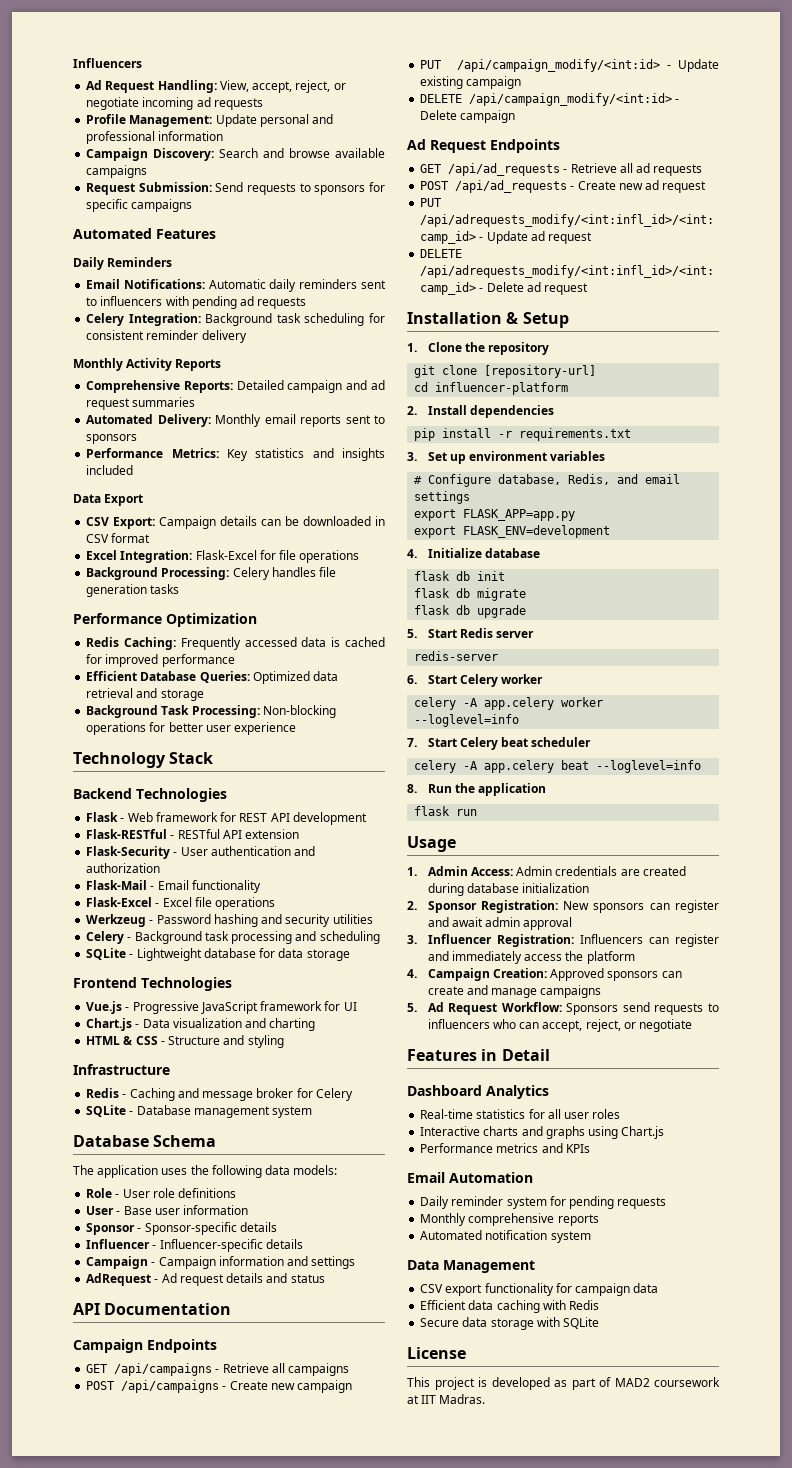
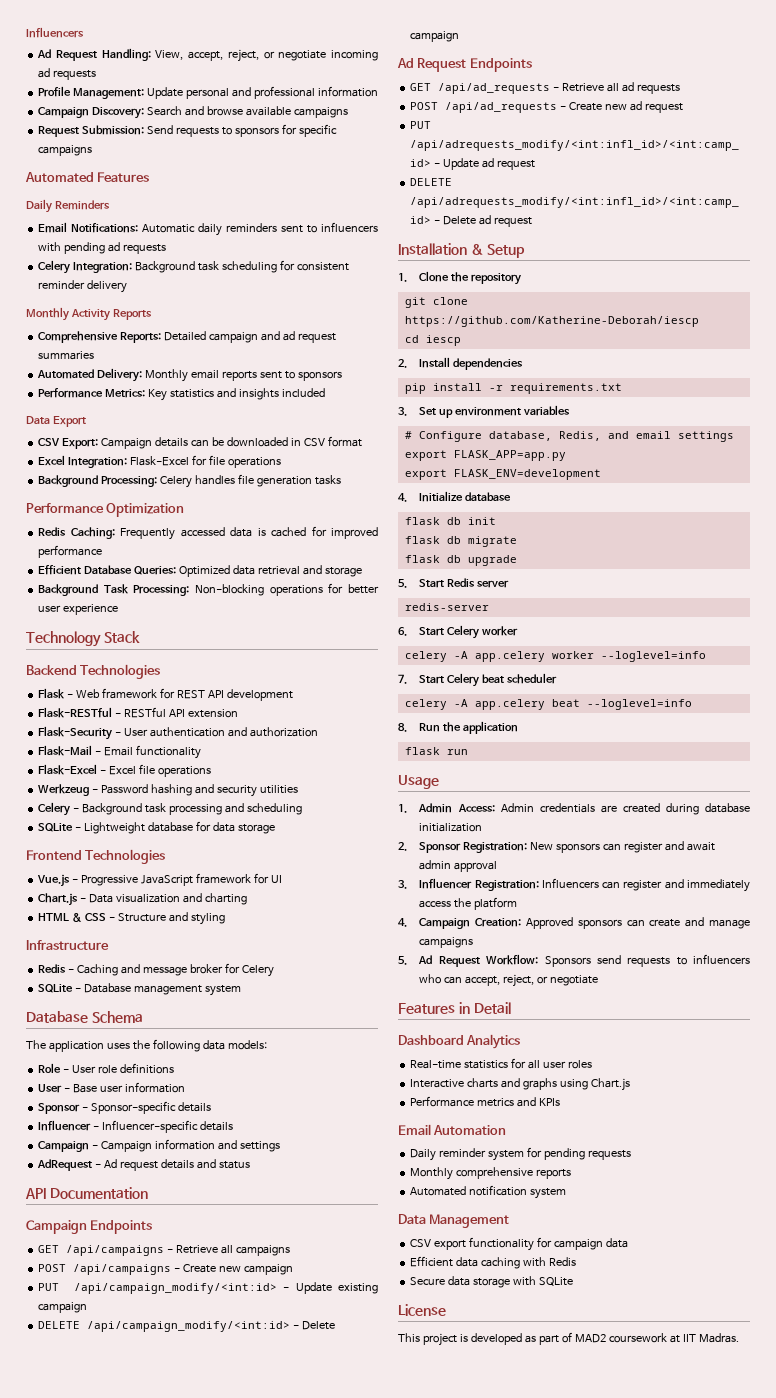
- git clone [repository-url]
+ git clone https://github.com/Katherine-Deborah/iescp
- cd influencer-platform
+ cd iescp

